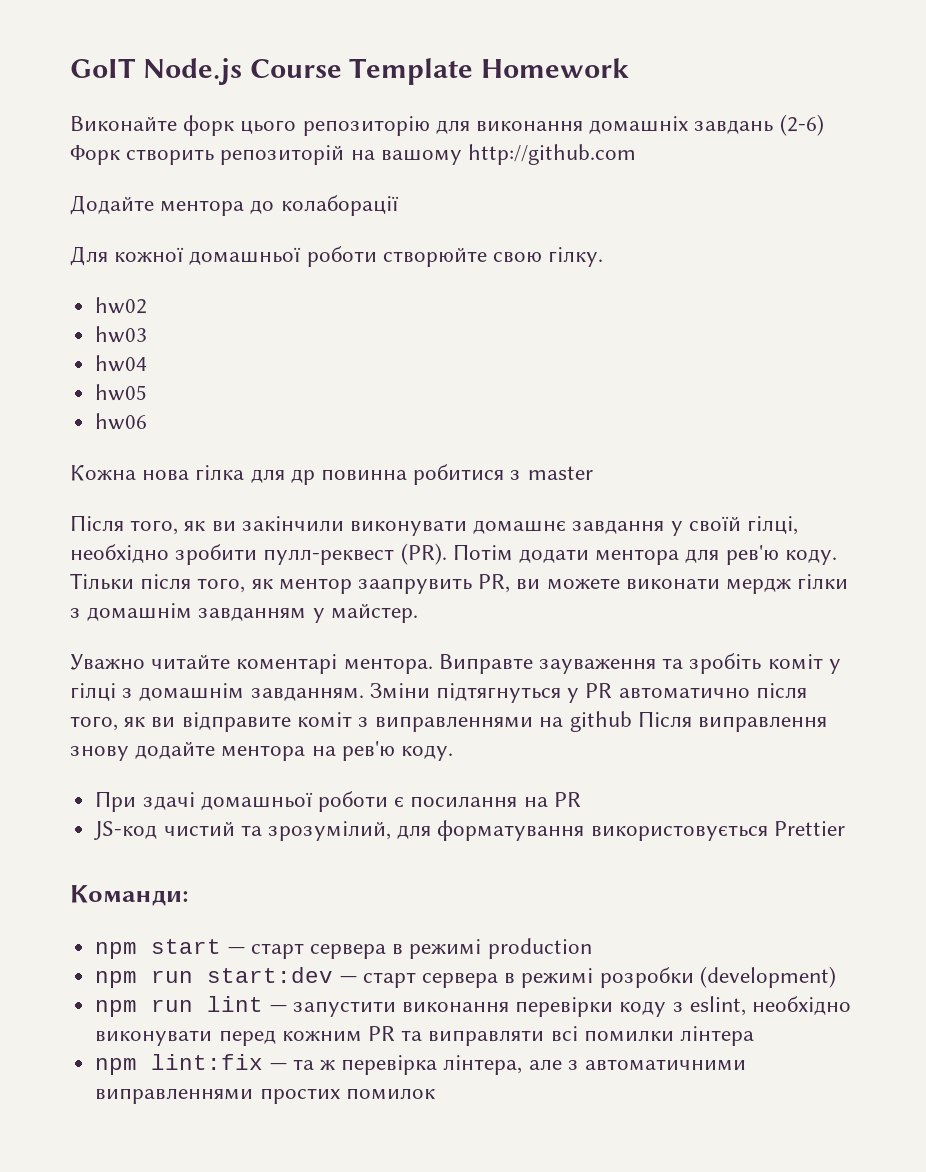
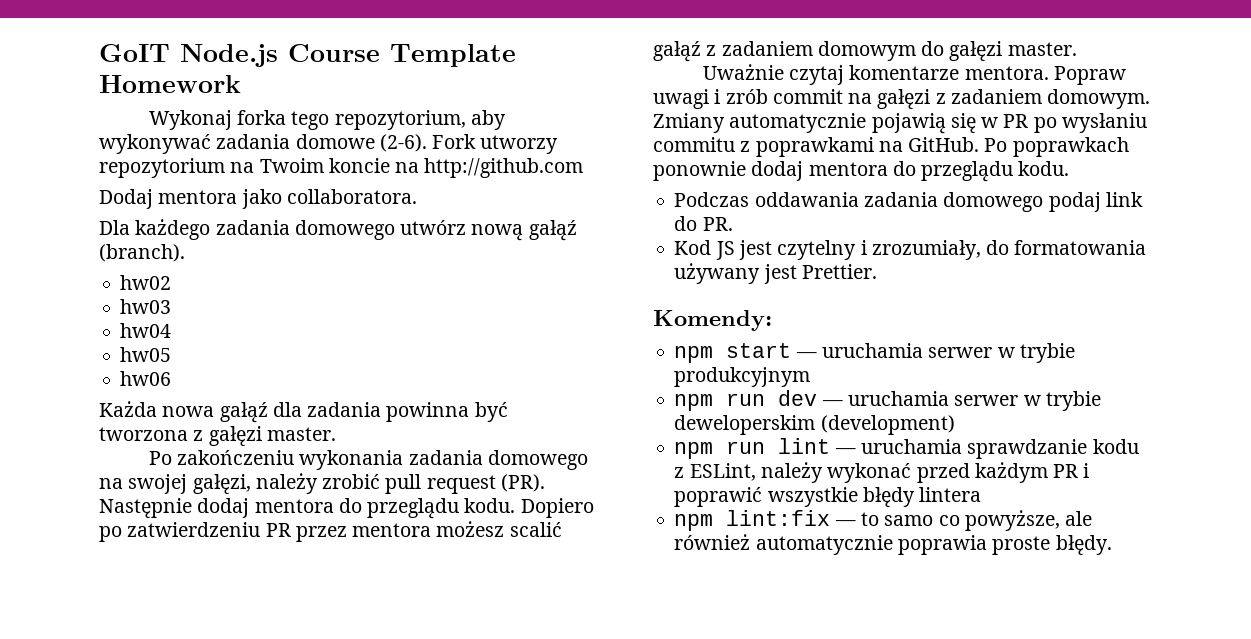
- Виконайте форк цього репозиторію для виконання домашніх завдань (2-6) Форк створить репозиторій на вашому http://github.com
- Додайте ментора до колаборації
- Для кожної домашньої роботи створюйте свою гілку.
+ Wykonaj forka tego repozytorium, aby wykonywać zadania domowe (2-6). Fork utworzy repozytorium na Twoim koncie na http://github.com
+ Dodaj mentora jako collaboratora.
+ Dla każdego zadania domowego utwórz nową gałąź (branch).
- Кожна нова гілка для др повинна робитися з master
- Після того, як ви закінчили виконувати домашнє завдання у своїй гілці, необхідно зробити пулл-реквест (PR). Потім додати ментора для рев'ю коду. Тільки після того, як ментор заапрувить PR, ви можете виконати мердж гілки з домашнім завданням у майстер.
- Уважно читайте коментарі ментора. Виправте зауваження та зробіть коміт у гілці з домашнім завданням. Зміни підтягнуться у PR автоматично після того, як ви відправите коміт з виправленнями на github Після виправлення знову додайте ментора на рев'ю коду.
- При здачі домашньої роботи є посилання на PR
- JS-код чистий та зрозумілий, для форматування використовується Prettier
- Команди:
- npm start — старт сервера в режимі production
- npm run start:dev — старт сервера в режимі розробки (development)
+ Każda nowa gałąź dla zadania powinna być tworzona z gałęzi master.
+ Po zakończeniu wykonania zadania domowego na swojej gałęzi, należy zrobić pull request (PR). Następnie dodaj mentora do przeglądu kodu. Dopiero po zatwierdzeniu PR przez mentora możesz scalić gałąź z zadaniem domowym do gałęzi master.
+ Uważnie czytaj komentarze mentora. Popraw uwagi i zrób commit na gałęzi z zadaniem domowym. Zmiany automatycznie pojawią się w PR po wysłaniu commitu z poprawkami na GitHub. Po poprawkach ponownie dodaj mentora do przeglądu kodu.
+ Podczas oddawania zadania domowego podaj link do PR.
+ Kod JS jest czytelny i zrozumiały, do formatowania używany jest Prettier.
+ Komendy:
+ npm start — uruchamia serwer w trybie produkcyjnym
+ npm run dev — uruchamia serwer w trybie deweloperskim (development)
- npm run lint — запустити виконання перевірки коду з eslint, необхідно виконувати перед кожним PR та виправляти всі помилки лінтера
- npm lint:fix — та ж перевірка лінтера, але з автоматичними виправленнями простих помилок
+ npm run lint — uruchamia sprawdzanie kodu z ESLint, należy wykonać przed każdym PR i poprawić wszystkie błędy lintera
+ npm lint:fix — to samo co powyższe, ale również automatycznie poprawia proste błędy.

